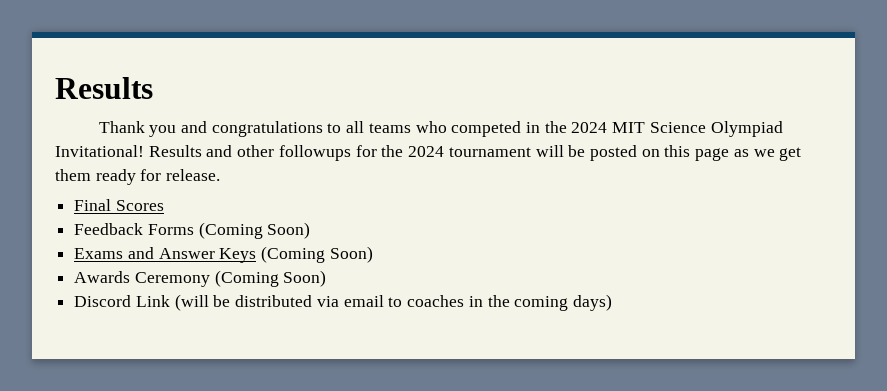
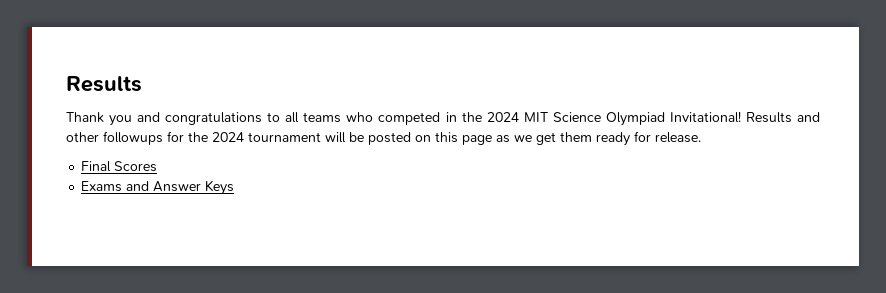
- Feedback Forms (Coming Soon)
- Exams and Answer Keys (Coming Soon)
- Awards Ceremony (Coming Soon)
- Discord Link (will be distributed via email to coaches in the coming days)
+ Exams and Answer Keys

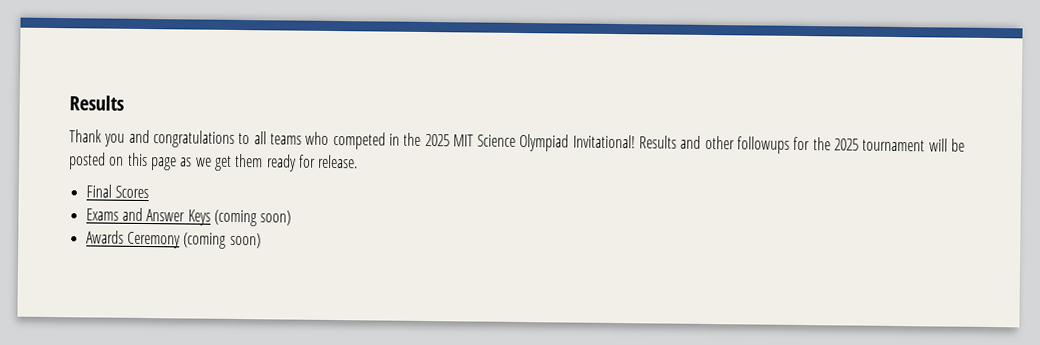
- Thank you and congratulations to all teams who competed in the 2024 MIT Science Olympiad Invitational!
+ Thank you and congratulations to all teams who competed in the 2025 MIT Science Olympiad Invitational!
- Results and other followups for the 2024 tournament will be posted on this page as we get them ready for release.
+ Results and other followups for the 2025 tournament will be posted on this page as we get them ready for release.
- Exams and Answer Keys
+ Exams and Answer Keys (coming soon)
+ Awards Ceremony (coming soon)

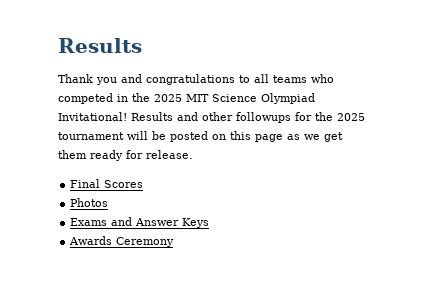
+ Photos
- Exams and Answer Keys (coming soon)
+ Exams and Answer Keys
- Awards Ceremony (coming soon)
+ Awards Ceremony

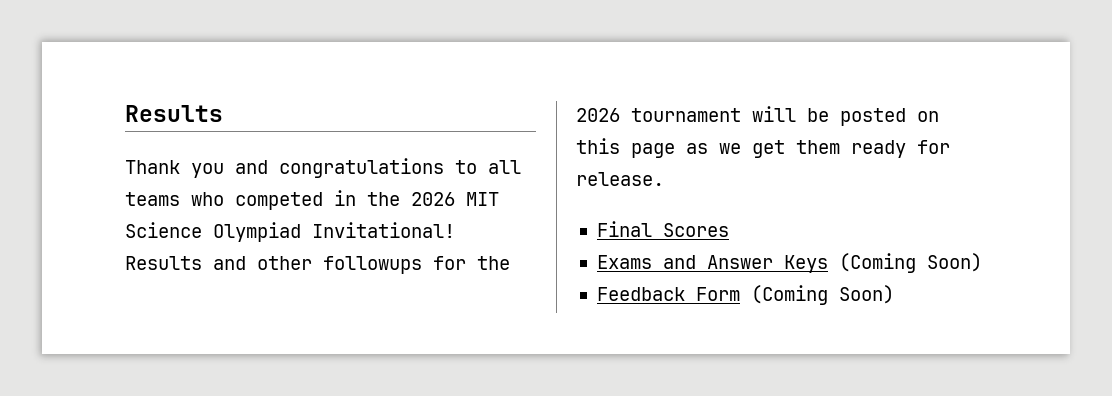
- Thank you and congratulations to all teams who competed in the 2025 MIT Science Olympiad Invitational!
+ Thank you and congratulations to all teams who competed in the 2026 MIT Science Olympiad Invitational!
- Results and other followups for the 2025 tournament will be posted on this page as we get them ready for release.
+ Results and other followups for the 2026 tournament will be posted on this page as we get them ready for release.
- Photos
- Exams and Answer Keys
- Awards Ceremony
+ Exams and Answer Keys (Coming Soon)
+ Feedback Form (Coming Soon)

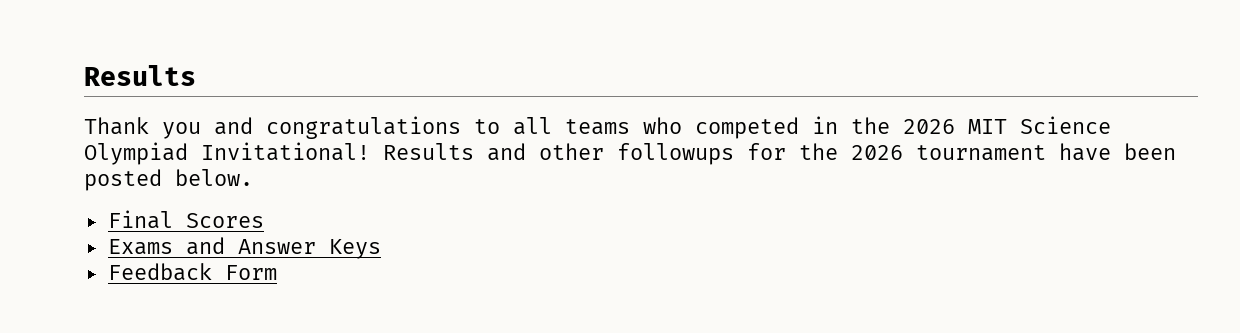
- Results and other followups for the 2026 tournament will be posted on this page as we get them ready for release.
+ Results and other followups for the 2026 tournament have been posted below.
- Exams and Answer Keys (Coming Soon)
+ Exams and Answer Keys
- Feedback Form (Coming Soon)
+ Feedback Form

